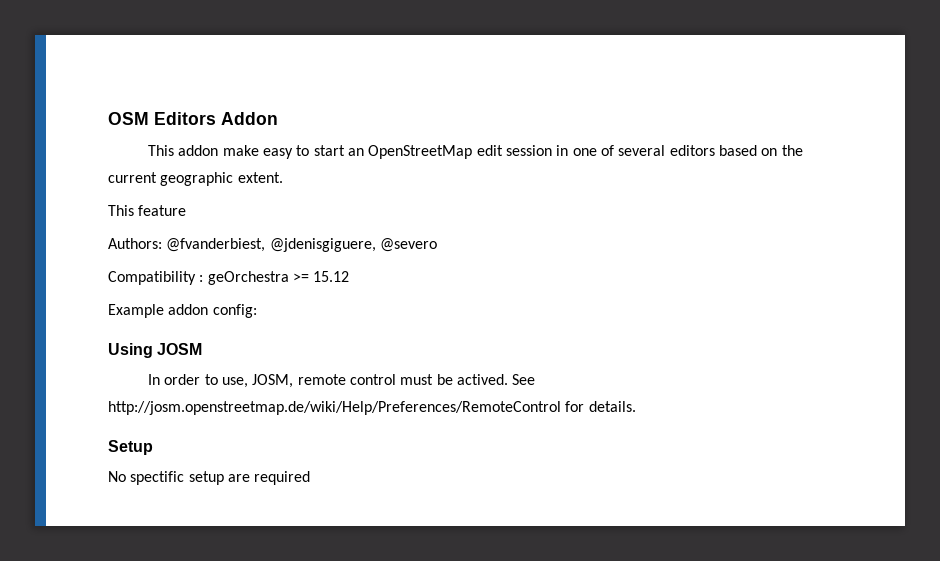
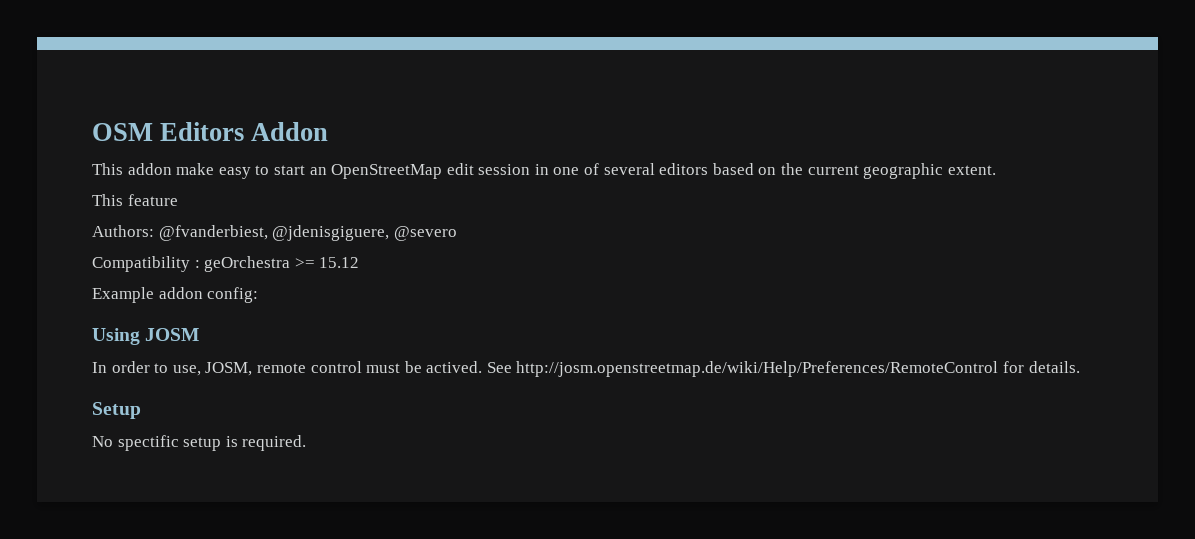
- No spectific setup are required
+ No spectific setup is required.

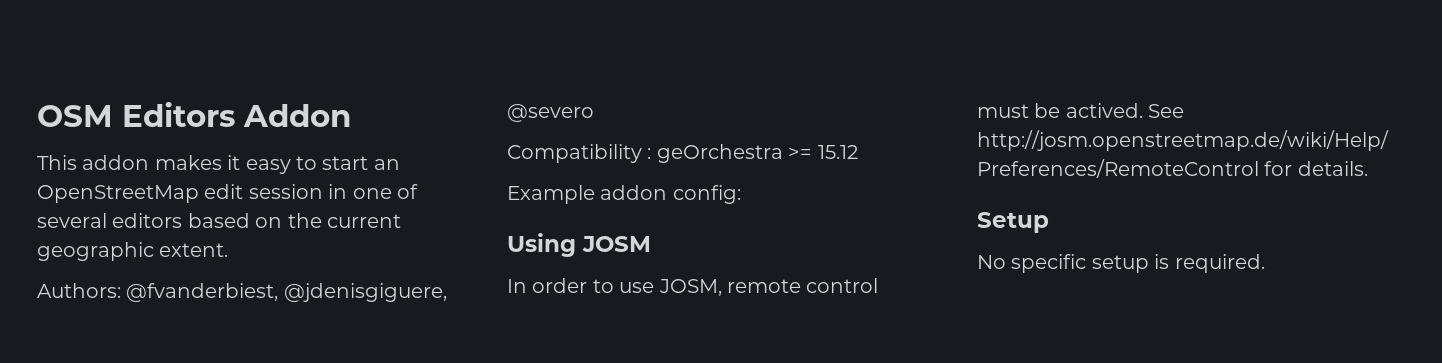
- This addon make easy to start an OpenStreetMap edit session in one of several editors based on the current geographic extent.
+ This addon makes it easy to start an OpenStreetMap edit session in one of several editors based on the current geographic extent.
- This feature
- In order to use, JOSM, remote control must be actived.
+ In order to use JOSM, remote control must be actived.
- No spectific setup is required.
+ No specific setup is required.

